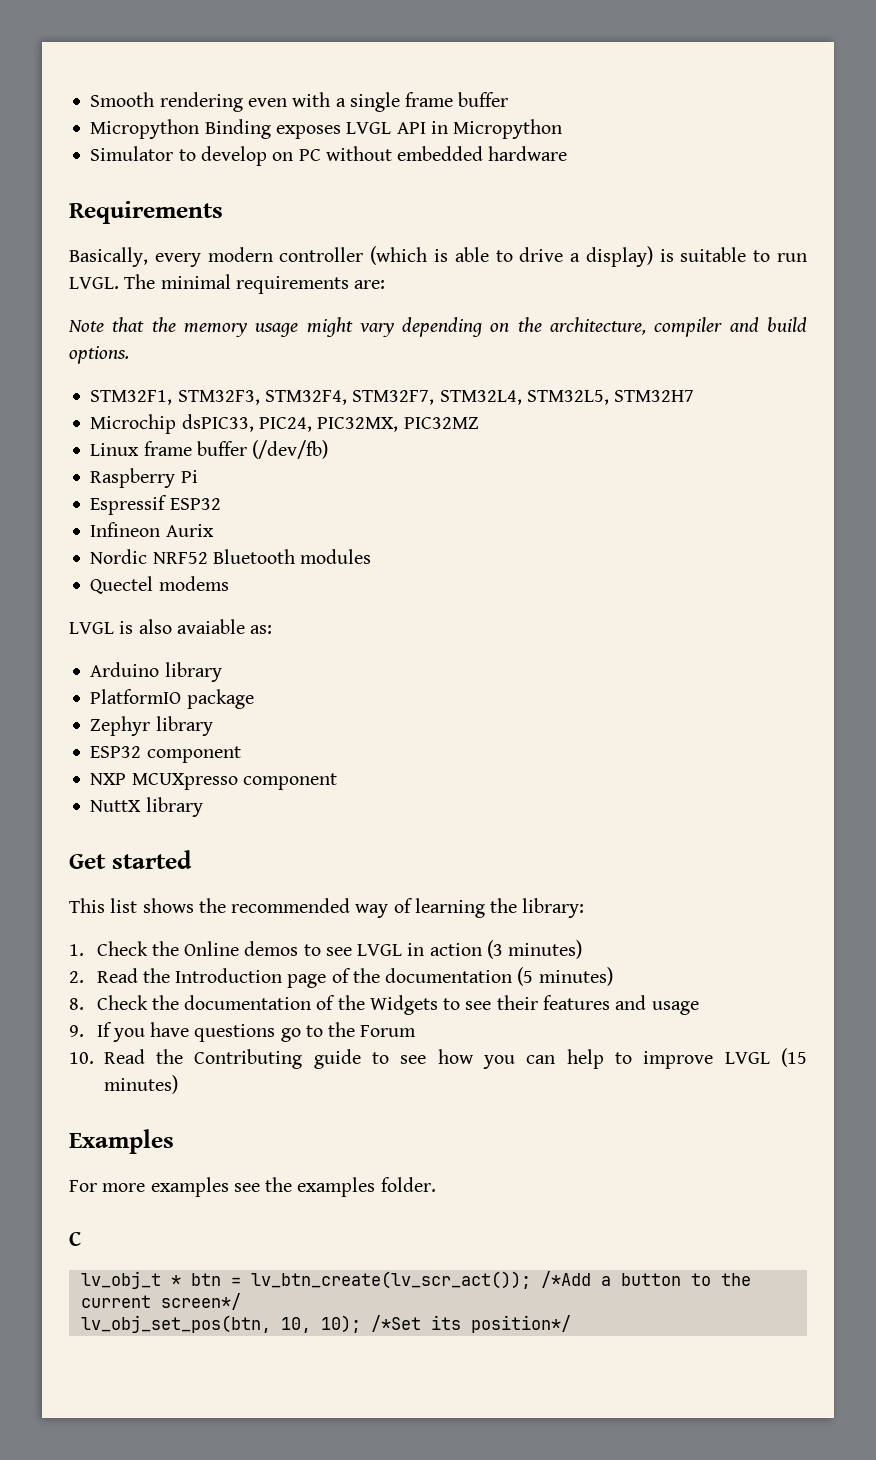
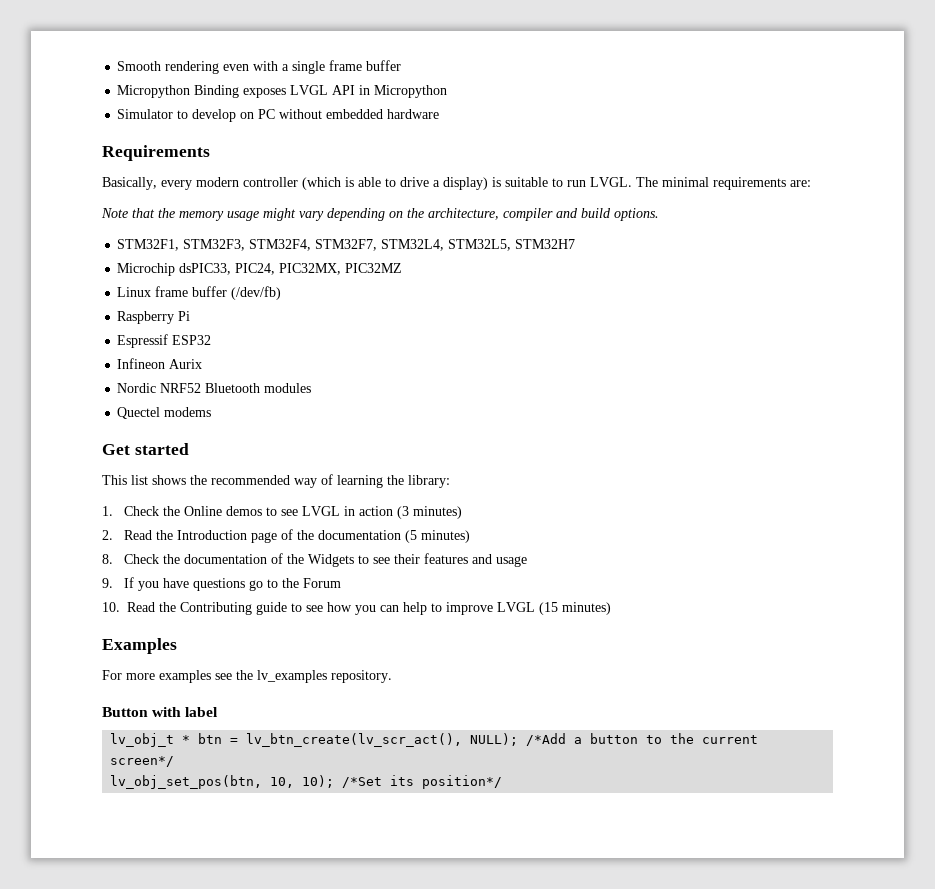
- LVGL is also avaiable as:
- Arduino library
- PlatformIO package
- Zephyr library
- ESP32 component
- NXP MCUXpresso component
- NuttX library
- For more examples see the examples folder.
- C
+ For more examples see the lv_examples repository.
+ Button with label
- lv_obj_t * btn = lv_btn_create(lv_scr_act()); /*Add a button to the current screen*/
+ lv_obj_t * btn = lv_btn_create(lv_scr_act(), NULL); /*Add a button to the current screen*/

